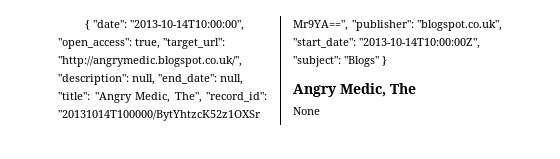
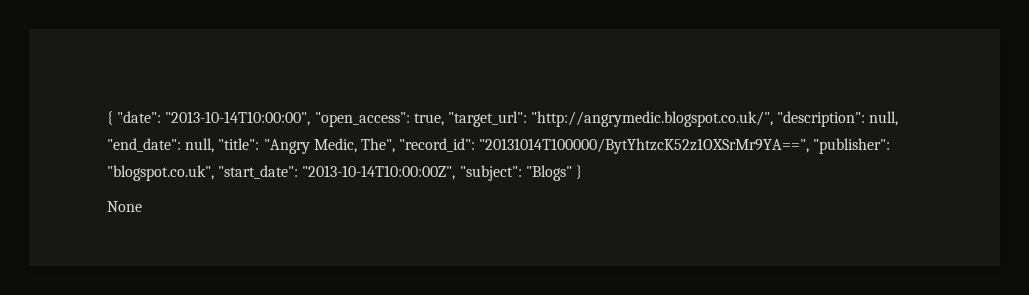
- Angry Medic, The

